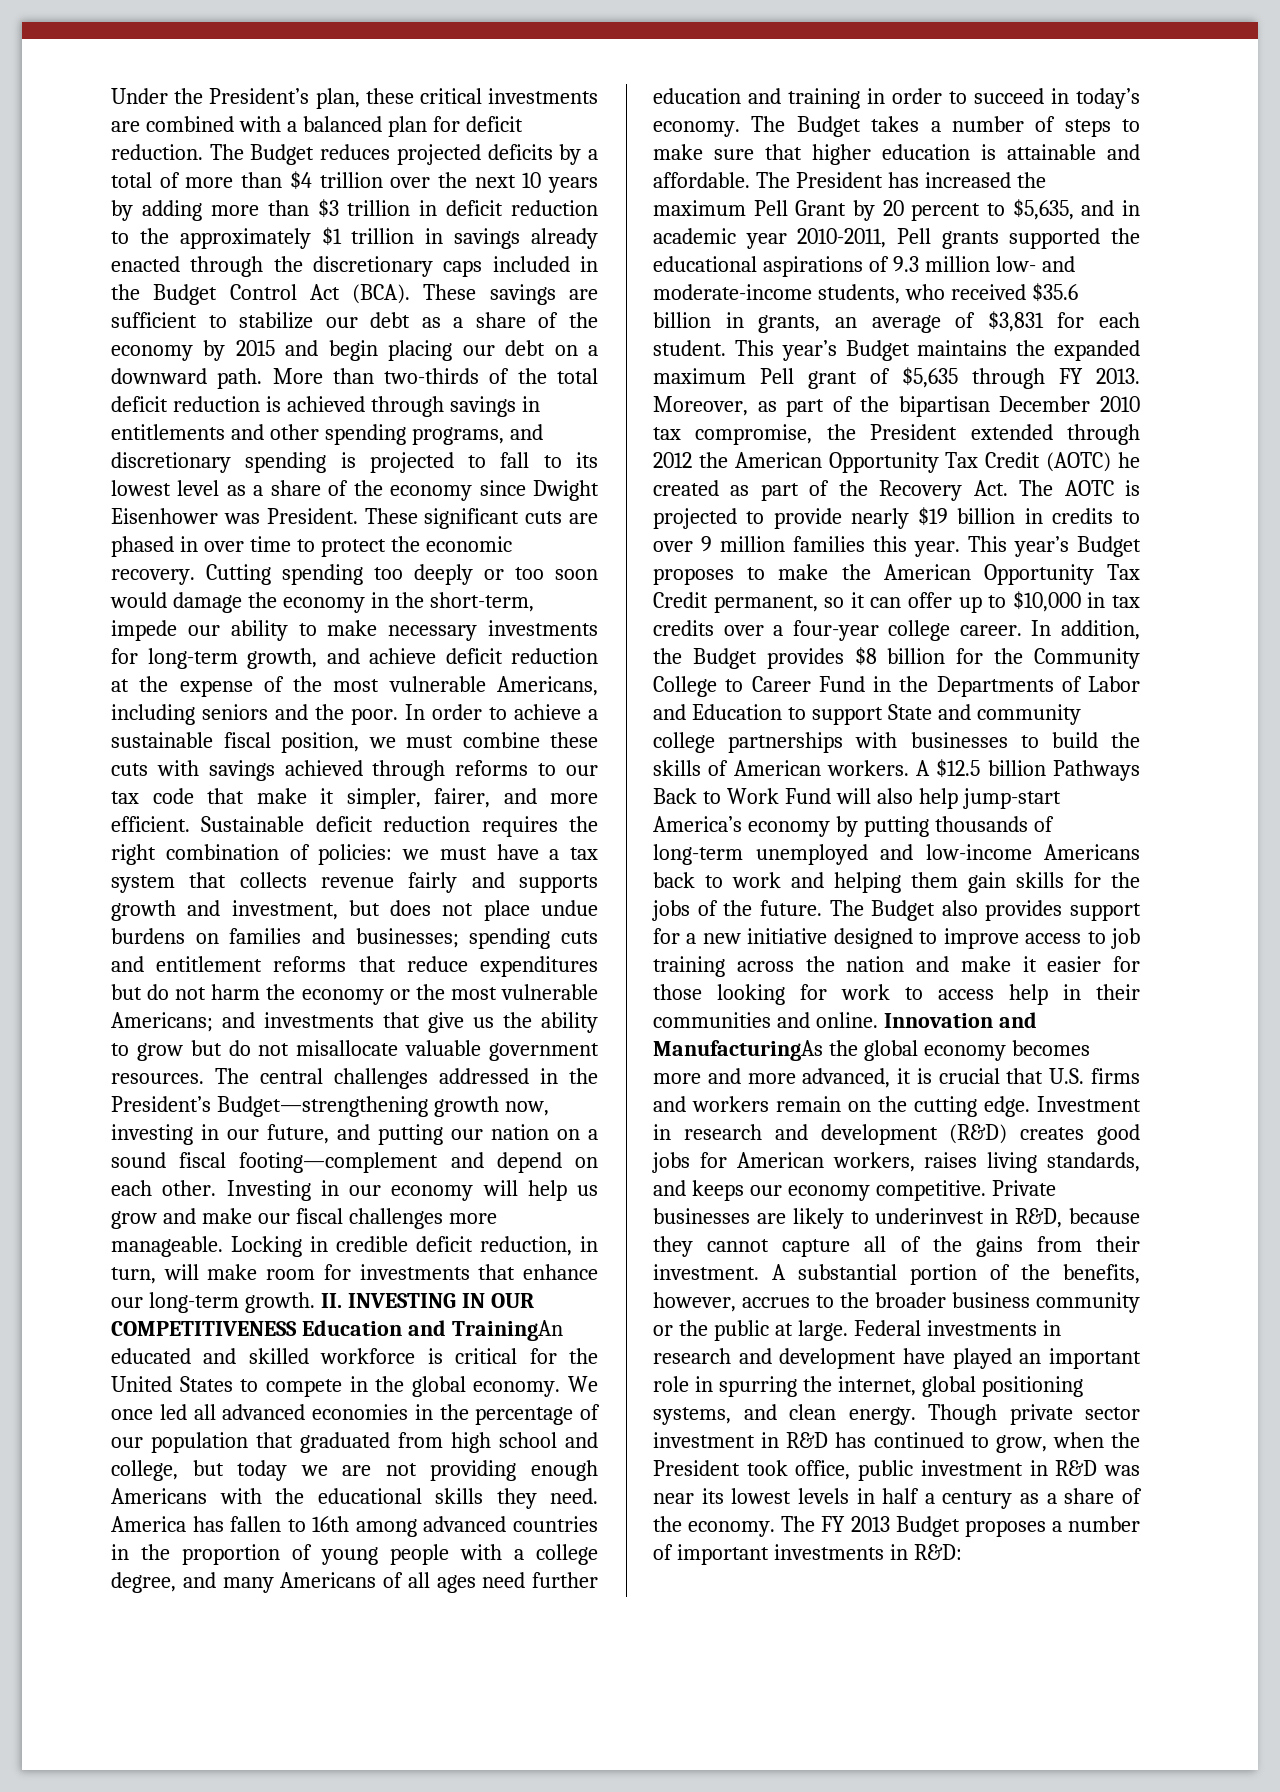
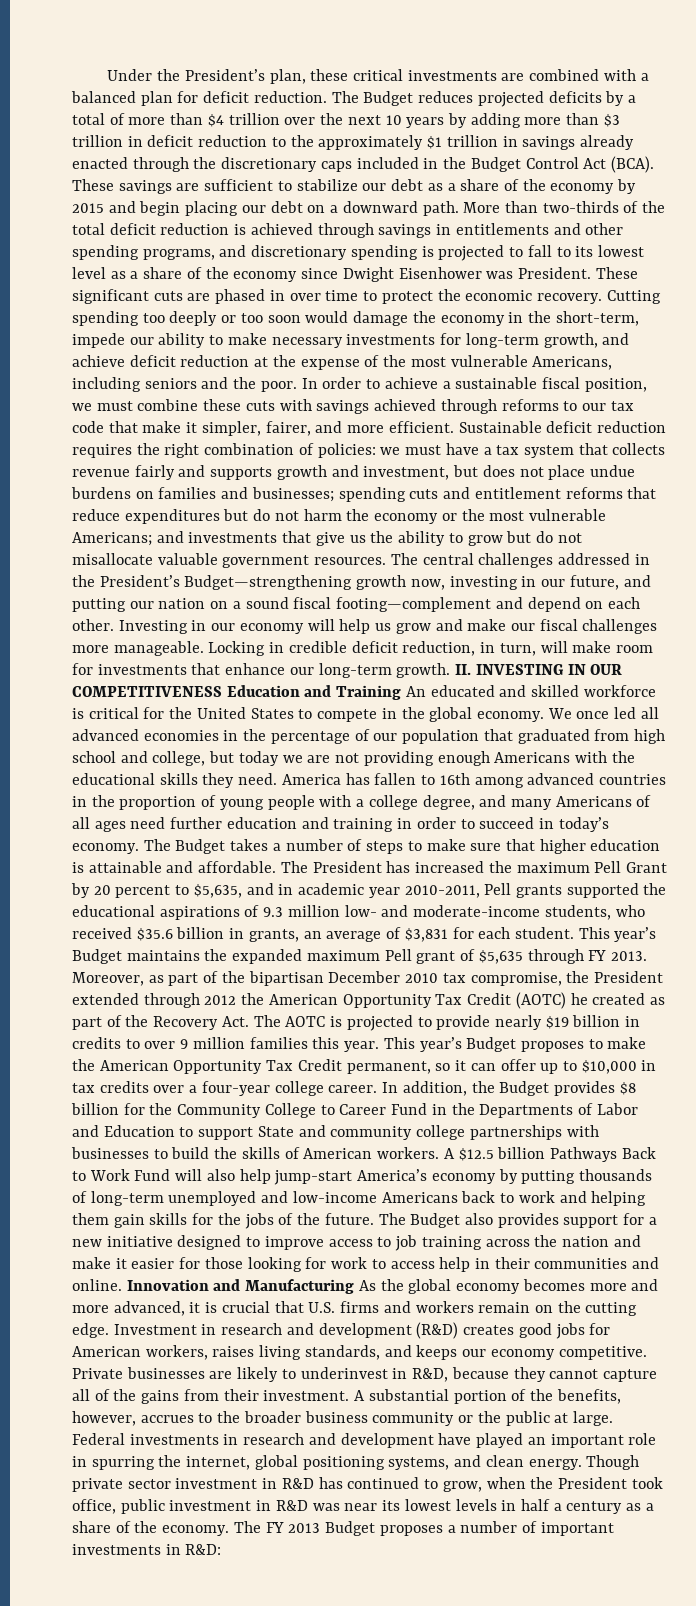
- II. INVESTING IN OUR COMPETITIVENESS Education and TrainingAn educated and skilled workforce is critical for the United States to compete in the global economy.
+ II. INVESTING IN OUR COMPETITIVENESS Education and Training An educated and skilled workforce is critical for the United States to compete in the global economy.
- Innovation and ManufacturingAs the global economy becomes more and more advanced, it is crucial that U.S. firms and workers remain on the cutting edge.
+ Innovation and Manufacturing As the global economy becomes more and more advanced, it is crucial that U.S. firms and workers remain on the cutting edge.

